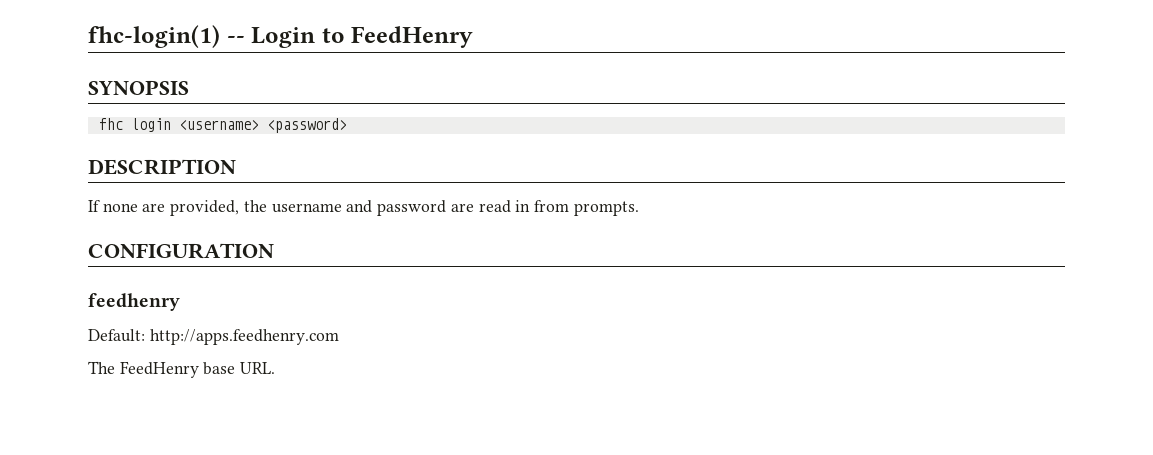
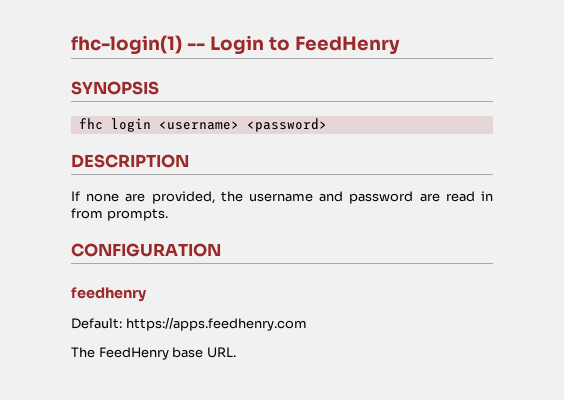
- Default: http://apps.feedhenry.com
+ Default: https://apps.feedhenry.com

